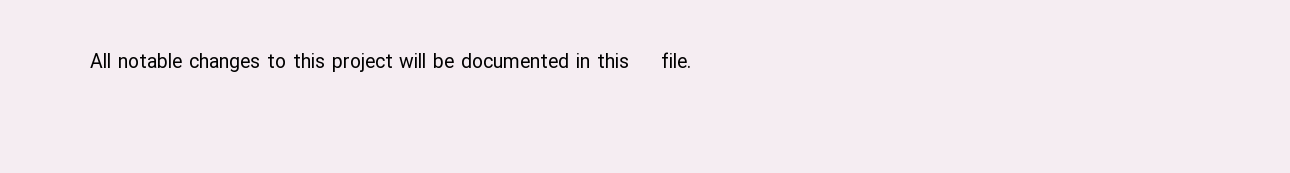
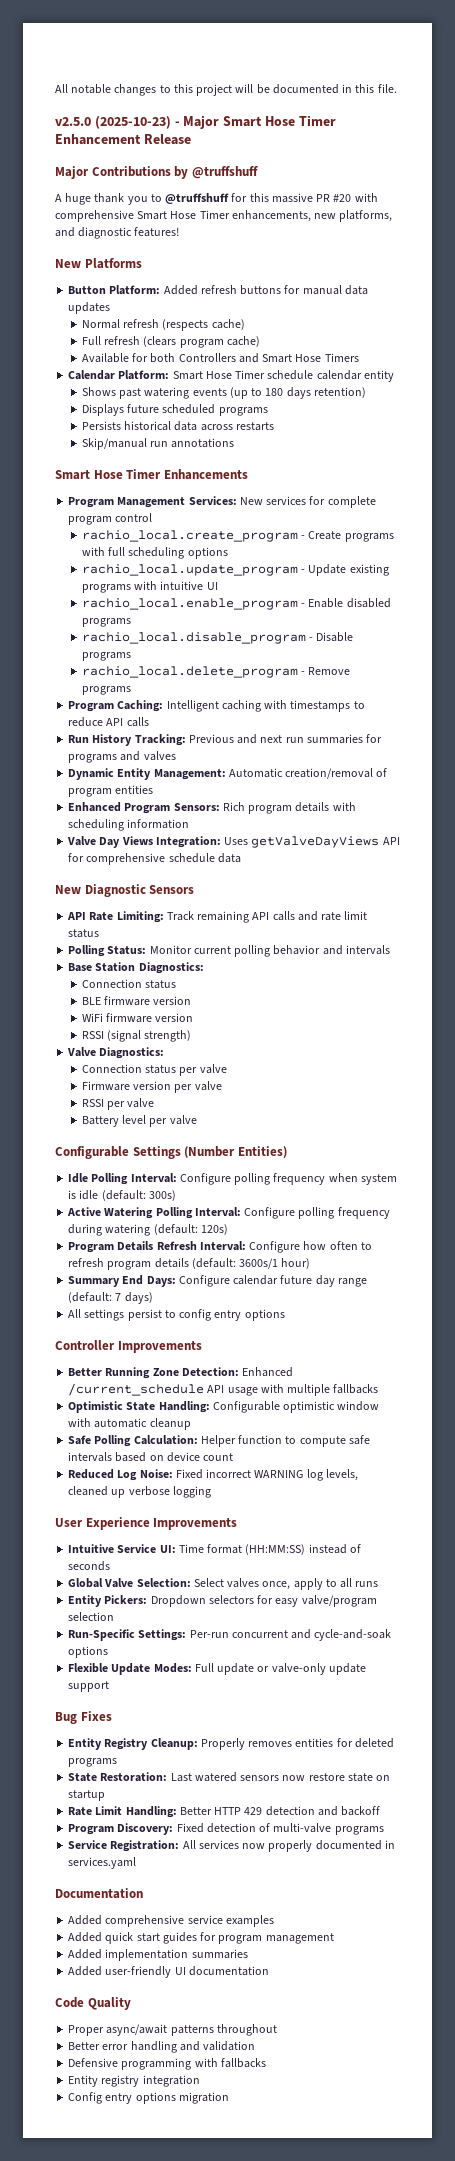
+ v2.5.0 (2025-10-23) - Major Smart Hose Timer Enhancement Release
+ Major Contributions by @truffshuff
+ A huge thank you to @truffshuff for this massive PR #20 with comprehensive Smart Hose Timer enhancements, new platforms, and diagnostic features!
+ New Platforms
+ Button Platform: Added refresh buttons for manual data updates
+ Normal refresh (respects cache)
+ Full refresh (clears program cache)
+ Available for both Controllers and Smart Hose Timers
+ Calendar Platform: Smart Hose Timer schedule calendar entity
+ Shows past watering events (up to 180 days retention)
+ Displays future scheduled programs
+ Persists historical data across restarts
+ Skip/manual run annotations
+ Smart Hose Timer Enhancements
+ Program Management Services: New services for complete program control
+ rachio_local.create_program - Create programs with full scheduling options
+ rachio_local.update_program - Update existing programs with intuitive UI
+ rachio_local.enable_program - Enable disabled programs
+ rachio_local.disable_program - Disable programs
+ rachio_local.delete_program - Remove programs
+ Program Caching: Intelligent caching with timestamps to reduce API calls
+ Run History Tracking: Previous and next run summaries for programs and valves
+ Dynamic Entity Management: Automatic creation/removal of program entities
+ Enhanced Program Sensors: Rich program details with scheduling information
+ Valve Day Views Integration: Uses getValveDayViews API for comprehensive schedule data
+ New Diagnostic Sensors
+ API Rate Limiting: Track remaining API calls and rate limit status
+ Polling Status: Monitor current polling behavior and intervals
+ Base Station Diagnostics:
+ Connection status
+ BLE firmware version
+ WiFi firmware version
+ RSSI (signal strength)
+ Valve Diagnostics:
+ Connection status per valve
+ Firmware version per valve
+ RSSI per valve
+ Battery level per valve
+ Configurable Settings (Number Entities)
+ Idle Polling Interval: Configure polling frequency when system is idle (default: 300s)
+ Active Watering Polling Interval: Configure polling frequency during watering (default: 120s)
+ Program Details Refresh Interval: Configure how often to refresh program details (default: 3600s/1 hour)
+ Summary End Days: Configure calendar future day range (default: 7 days)
+ All settings persist to config entry options
+ Controller Improvements
+ Better Running Zone Detection: Enhanced /current_schedule API usage with multiple fallbacks
+ Optimistic State Handling: Configurable optimistic window with automatic cleanup
+ Safe Polling Calculation: Helper function to compute safe intervals based on device count
+ Reduced Log Noise: Fixed incorrect WARNING log levels, cleaned up verbose logging
+ User Experience Improvements
+ Intuitive Service UI: Time format (HH:MM:SS) instead of seconds
+ Global Valve Selection: Select valves once, apply to all runs
+ Entity Pickers: Dropdown selectors for easy valve/program selection
+ Run-Specific Settings: Per-run concurrent and cycle-and-soak options
+ Flexible Update Modes: Full update or valve-only update support
+ Bug Fixes
+ Entity Registry Cleanup: Properly removes entities for deleted programs
+ State Restoration: Last watered sensors now restore state on startup
+ Rate Limit Handling: Better HTTP 429 detection and backoff
+ Program Discovery: Fixed detection of multi-valve programs
+ Service Registration: All services now properly documented in services.yaml
+ Documentation
+ Added comprehensive service examples
+ Added quick start guides for program management
+ Added implementation summaries
+ Added user-friendly UI documentation
+ Code Quality
+ Proper async/await patterns throughout
+ Better error handling and validation
+ Defensive programming with fallbacks
+ Entity registry integration
+ Config entry options migration

